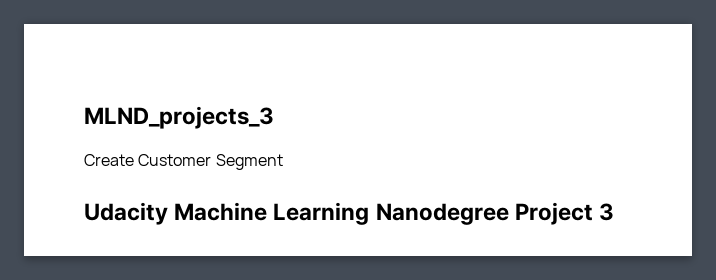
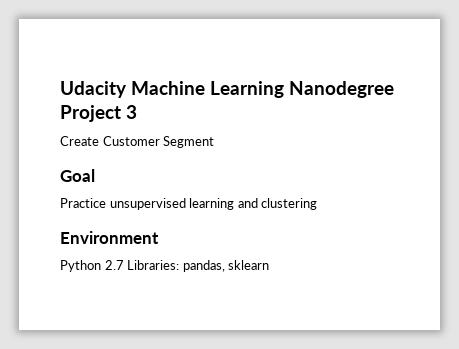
- MLND_projects_3
- Create Customer Segment
+ Create Customer Segment
+ Goal
+ Practice unsupervised learning and clustering
+ Environment
+ Python 2.7 Libraries: pandas, sklearn

